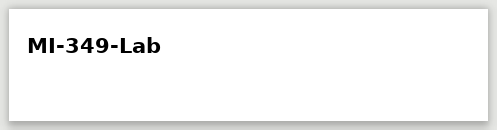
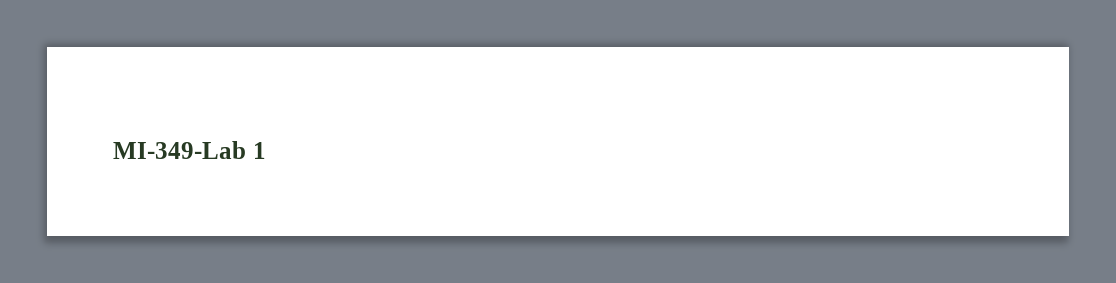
- MI-349-Lab
+ MI-349-Lab 1

